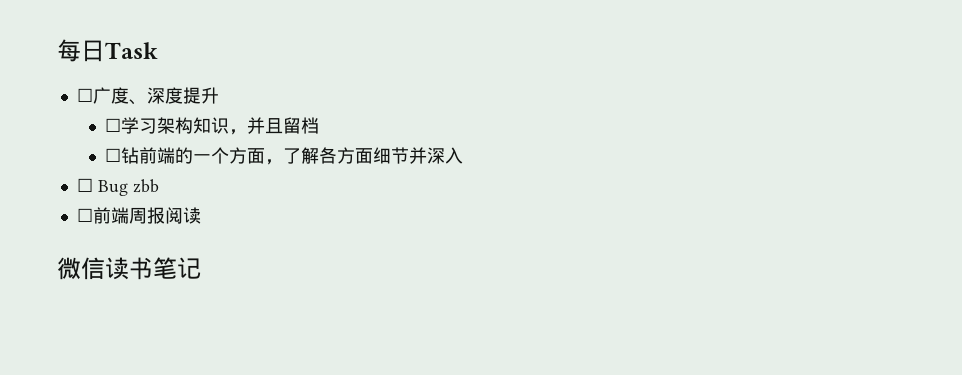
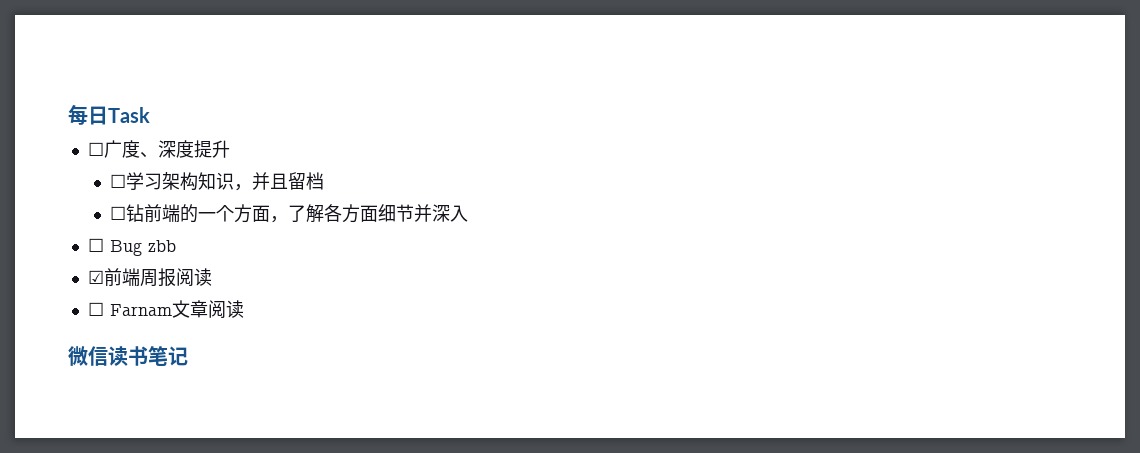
- ☐前端周报阅读
+ ☑前端周报阅读
+ ☐ Farnam文章阅读

